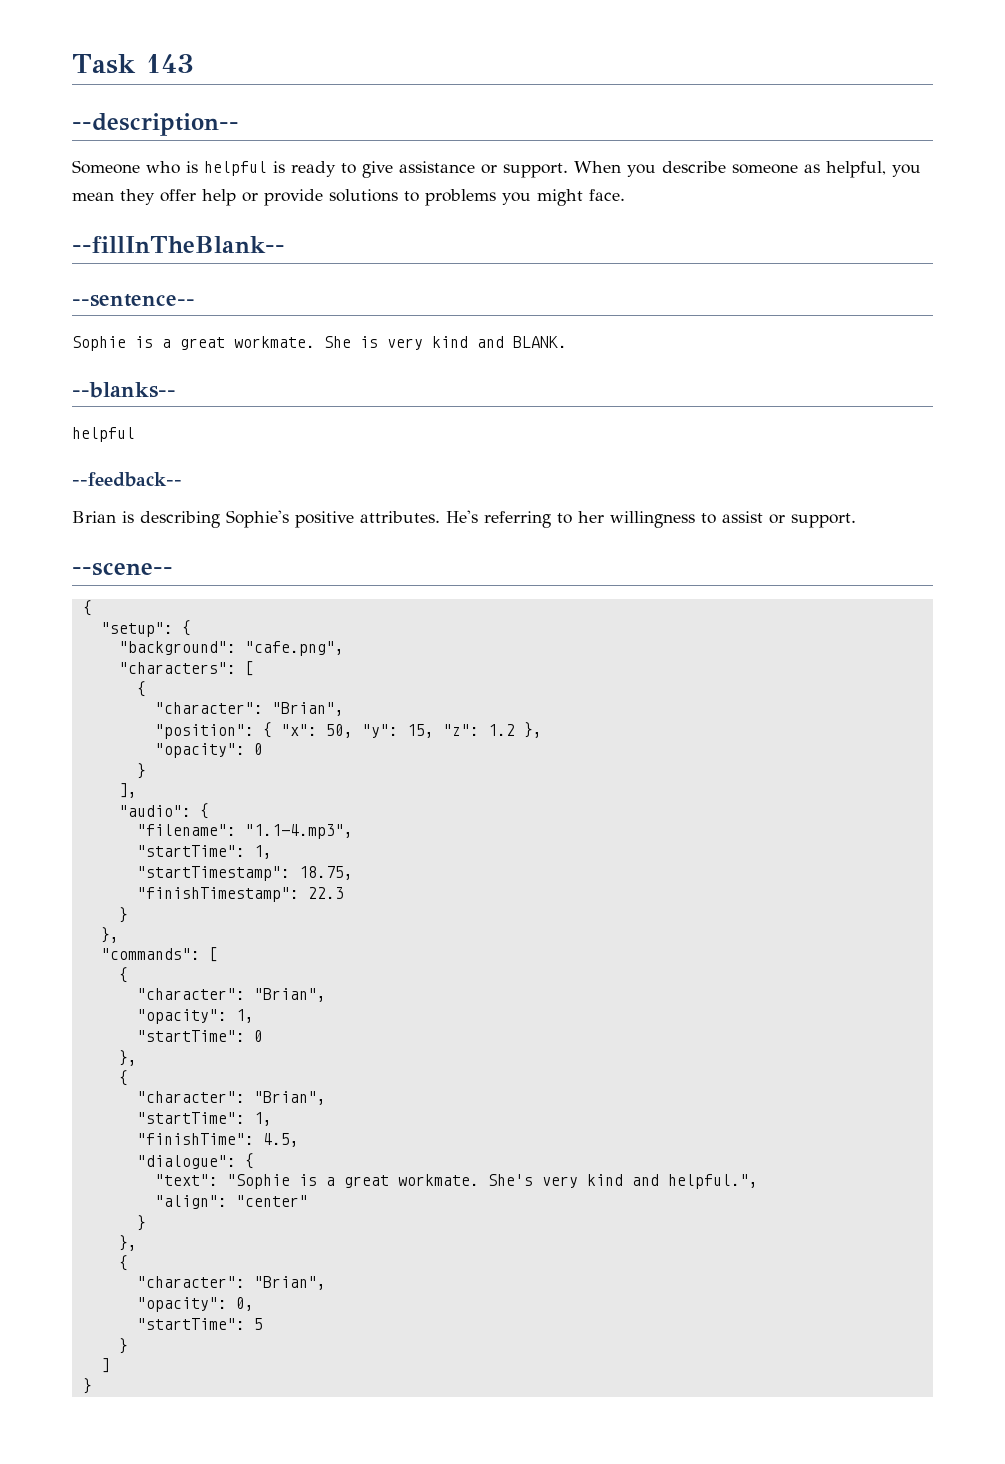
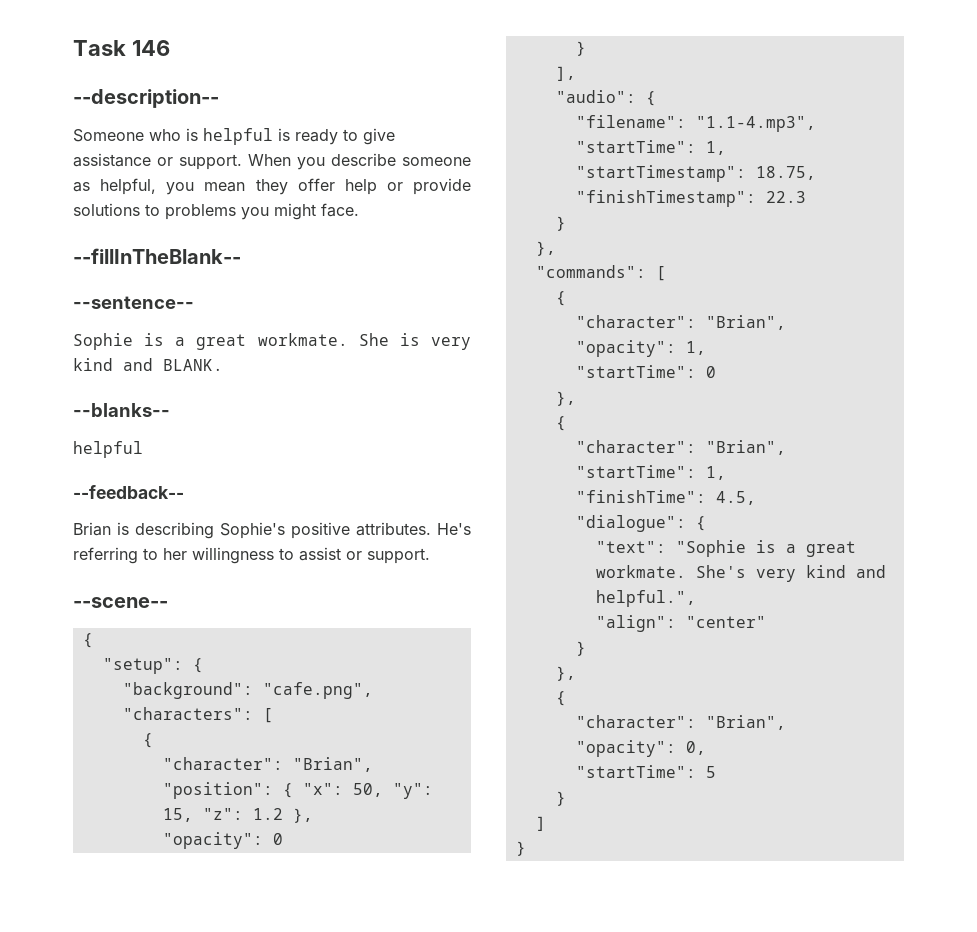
- Task 143
+ Task 146

